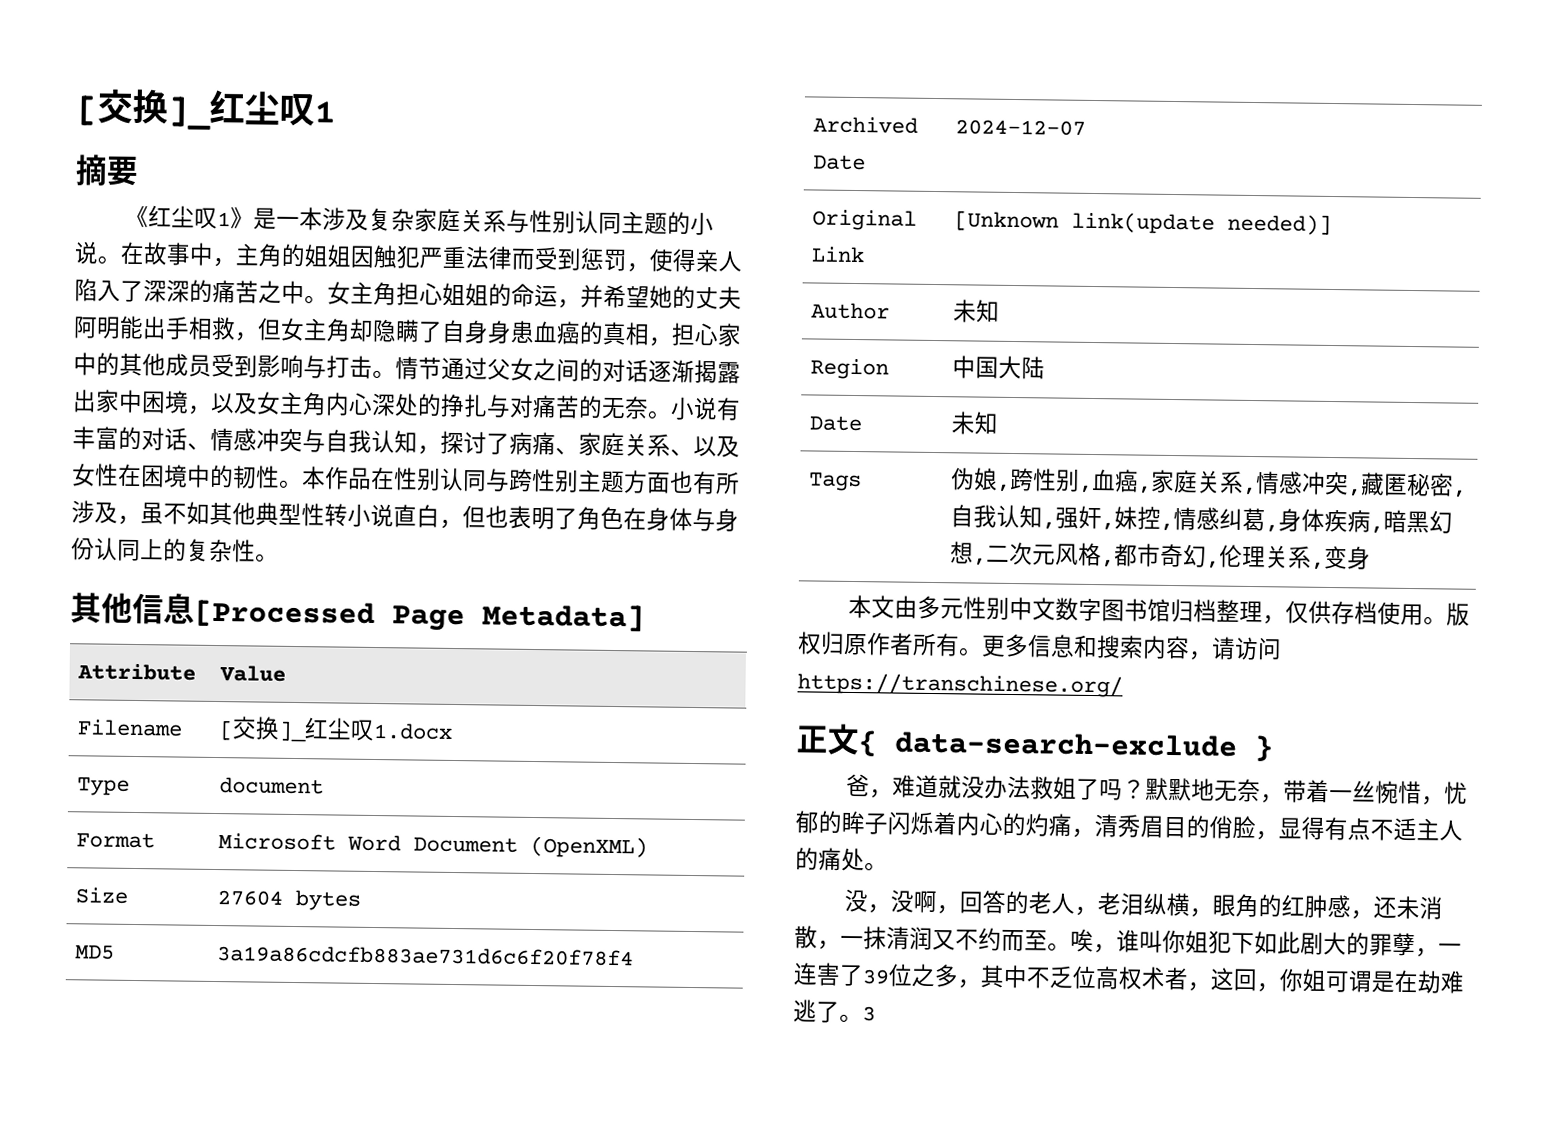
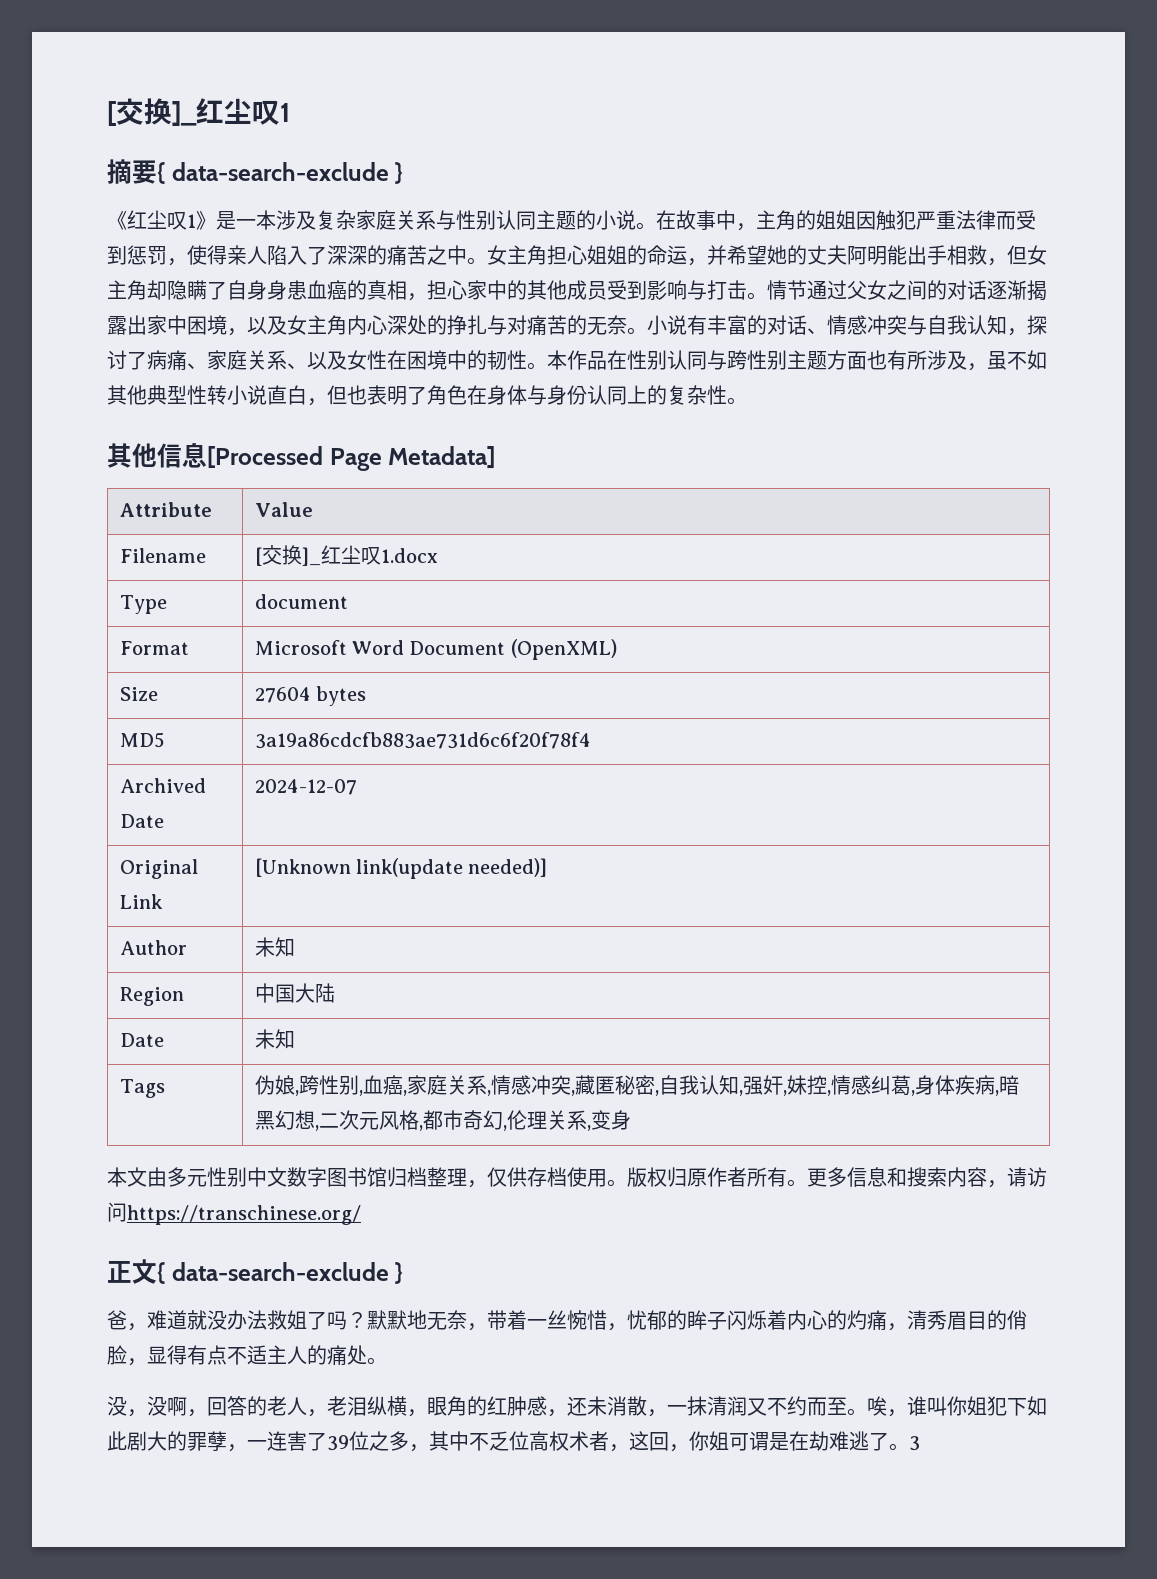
- 摘要
+ 摘要{ data-search-exclude }

